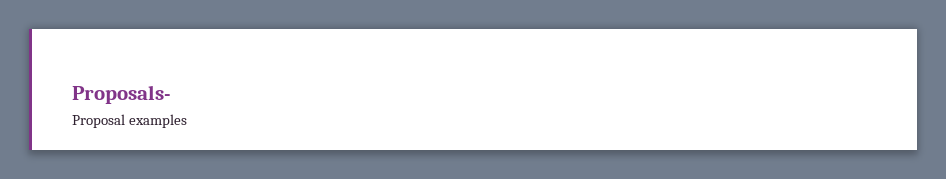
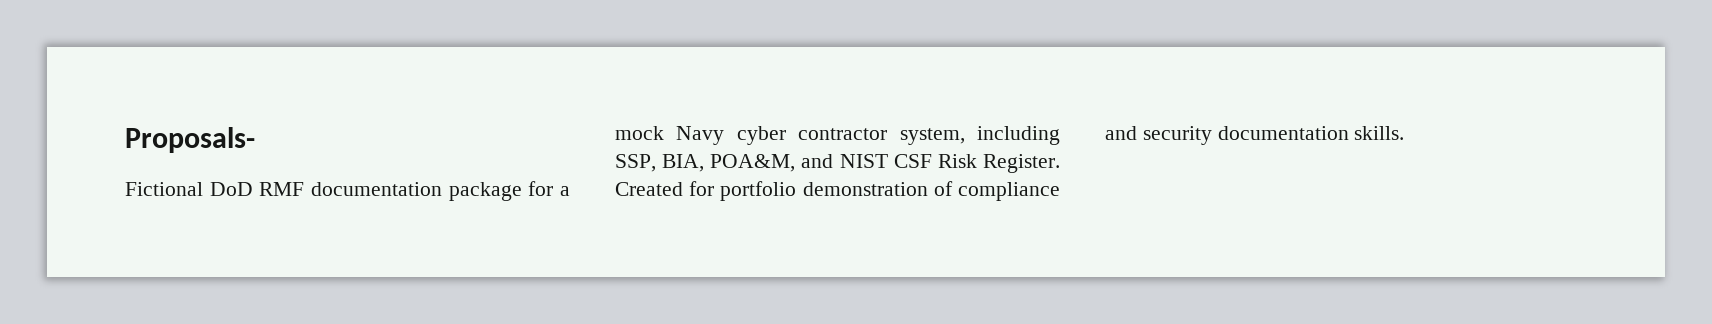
- Proposal examples
+ Fictional DoD RMF documentation package for a mock Navy cyber contractor system, including SSP, BIA, POA&M, and NIST CSF Risk Register. Created for portfolio demonstration of compliance and security documentation skills.

